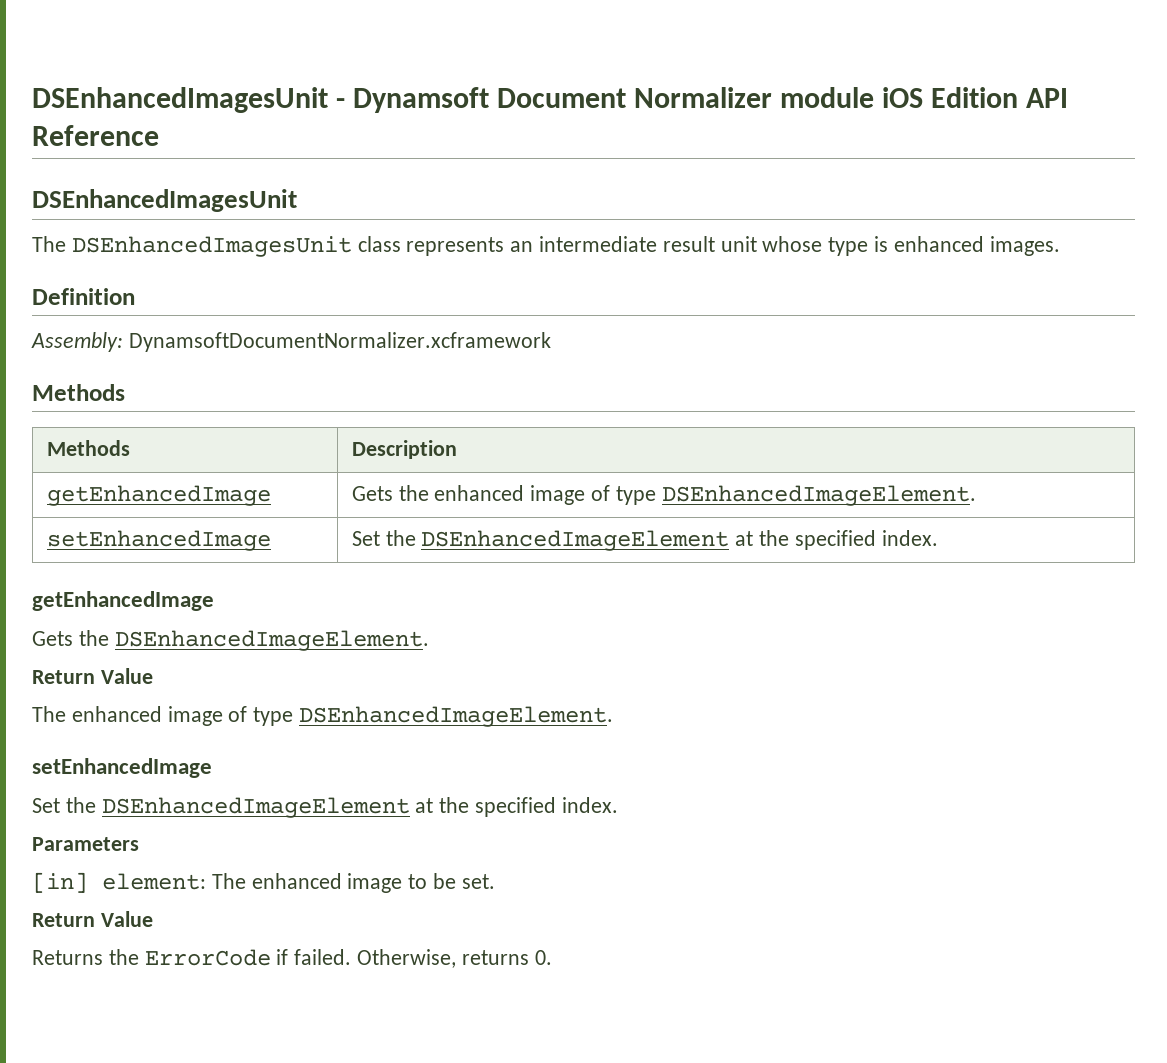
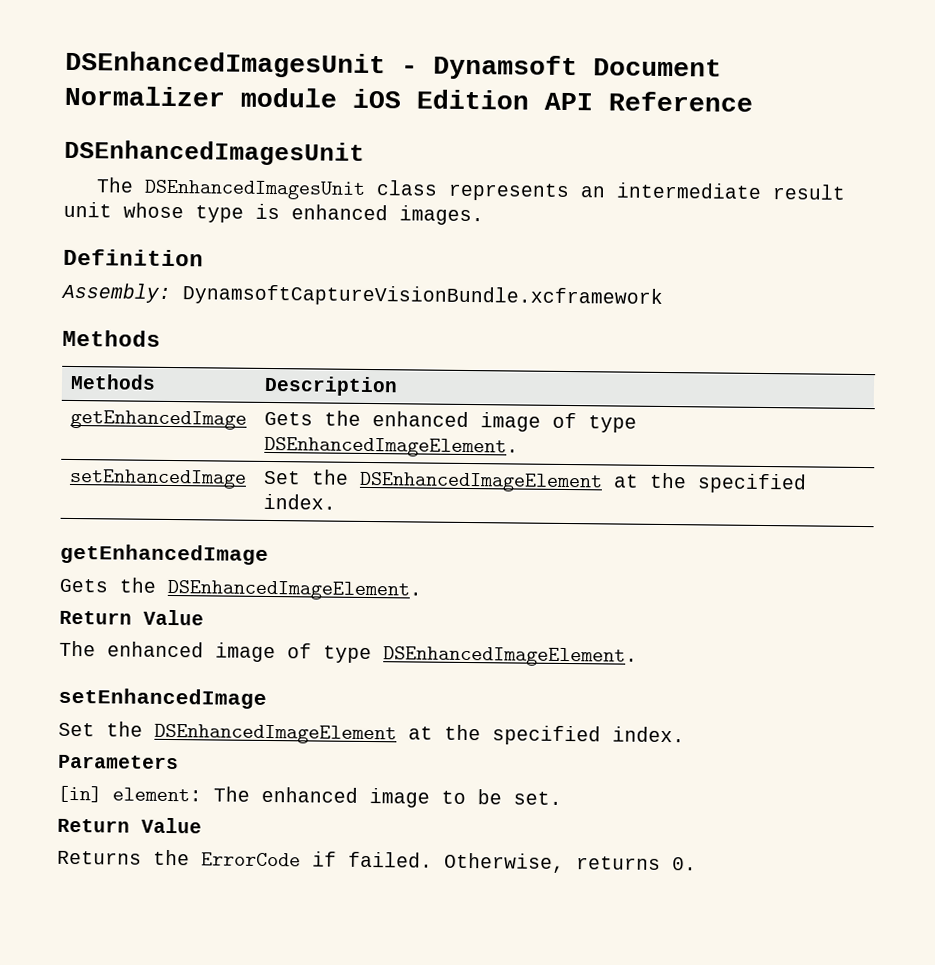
- Assembly: DynamsoftDocumentNormalizer.xcframework
+ Assembly: DynamsoftCaptureVisionBundle.xcframework

